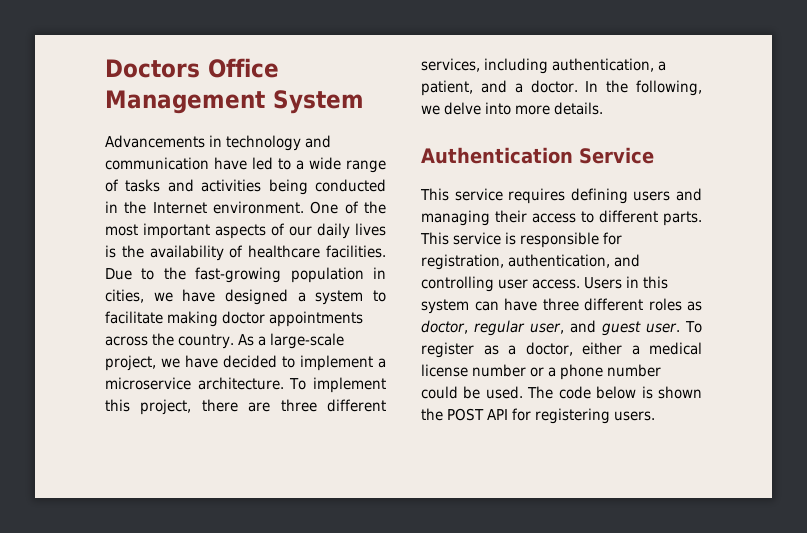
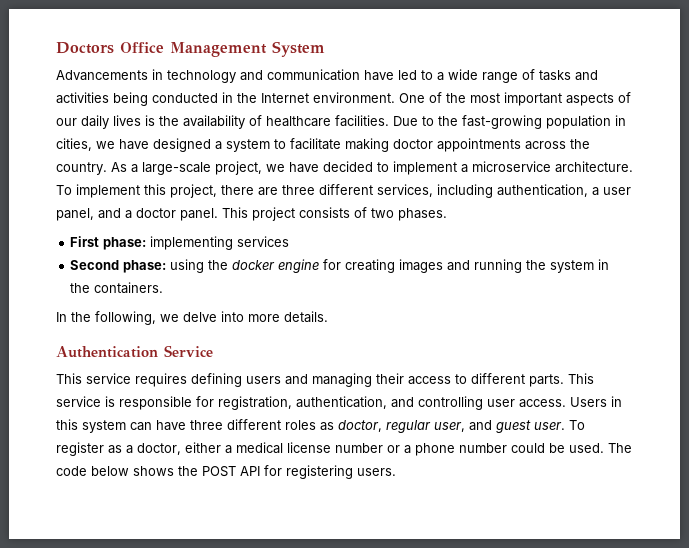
- To implement this project, there are three different services, including authentication, a patient, and a doctor. In the following, we delve into more details.
+ To implement this project, there are three different services, including authentication, a user panel, and a doctor panel. This project consists of two phases.
+ First phase: implementing services
+ Second phase: using the docker engine for creating images and running the system in the containers.
+ In the following, we delve into more details.
- The code below is shown the POST API for registering users.
+ The code below shows the POST API for registering users.

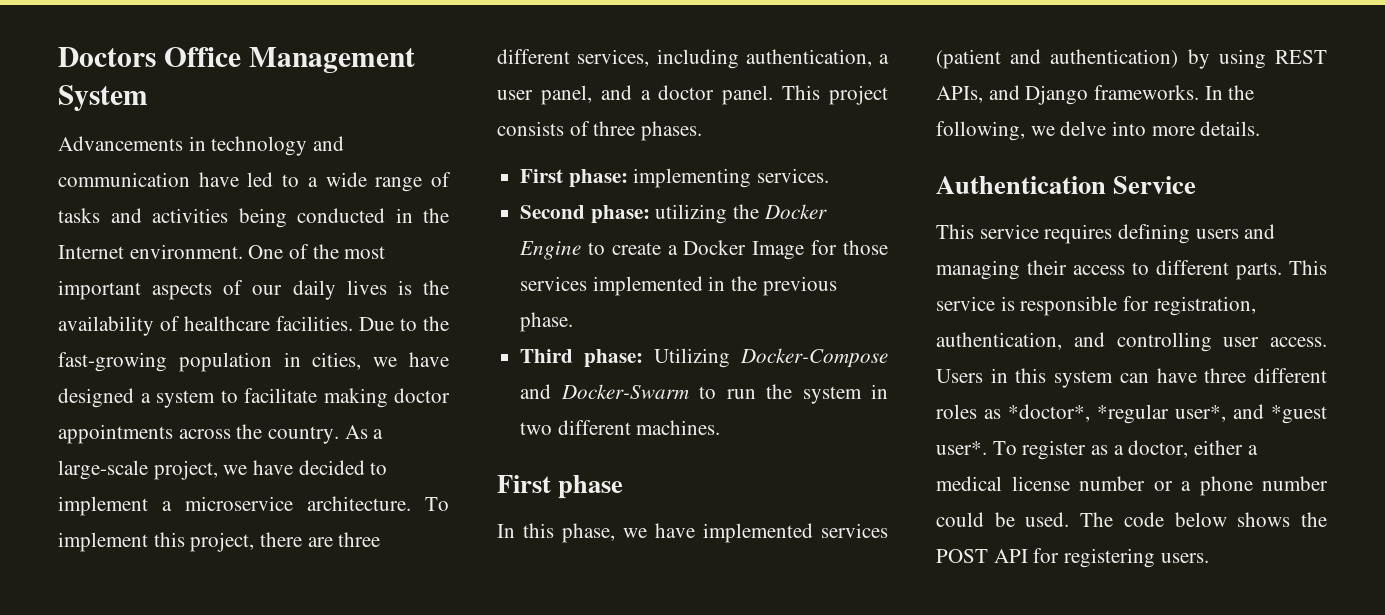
- This project consists of two phases.
+ This project consists of three phases.
- First phase: implementing services
+ First phase: implementing services.
- Second phase: using the docker engine for creating images and running the system in the containers.
- In the following, we delve into more details.
+ Second phase: utilizing the Docker Engine to create a Docker Image for those services implemented in the previous phase.
+ Third phase: Utilizing Docker-Compose and Docker-Swarm to run the system in two different machines.
+ First phase
+ In this phase, we have implemented services (patient and authentication) by using REST APIs, and Django frameworks. In the following, we delve into more details.
- Users in this system can have three different roles as doctor, regular user, and guest user.
+ Users in this system can have three different roles as *doctor*, *regular user*, and *guest user*.

